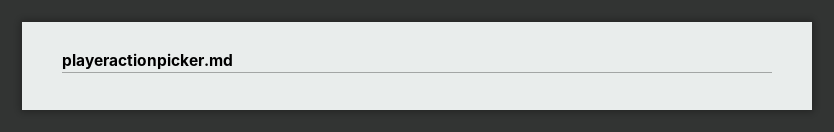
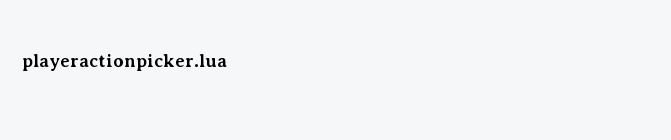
- playeractionpicker.md
+ playeractionpicker.lua

